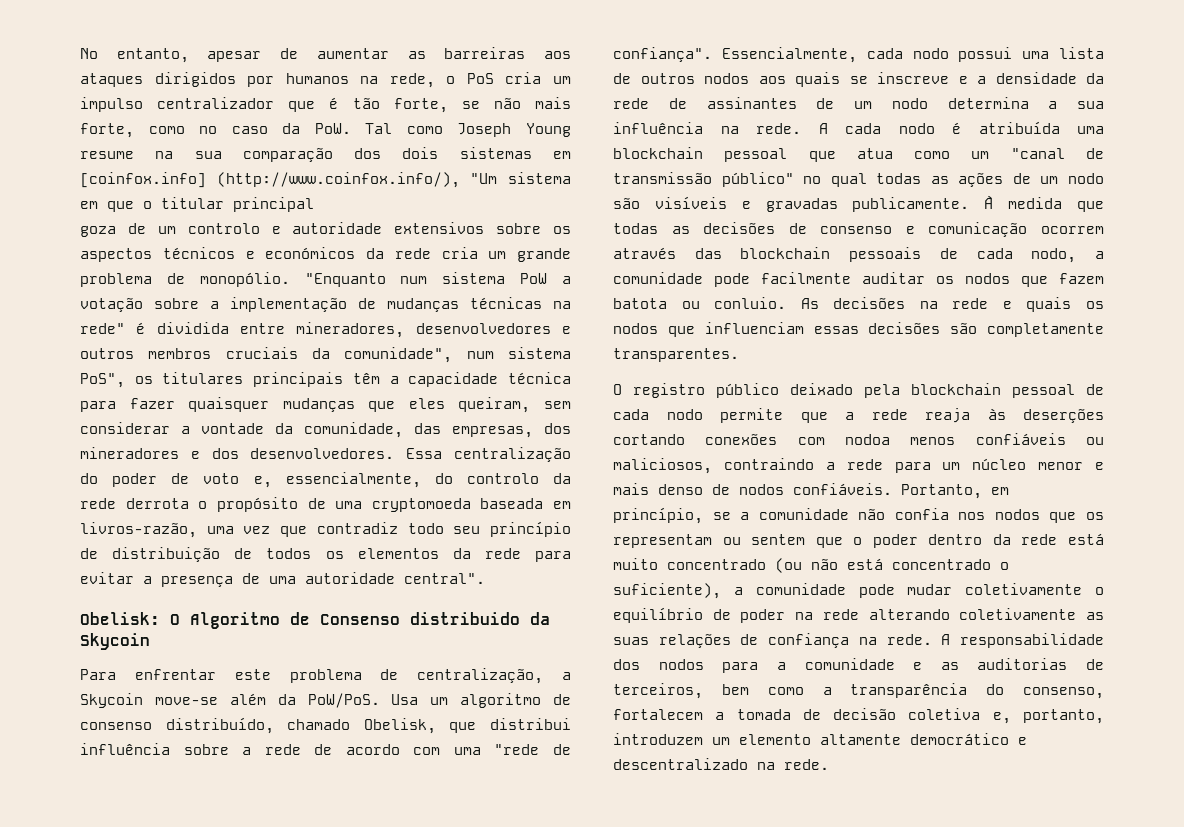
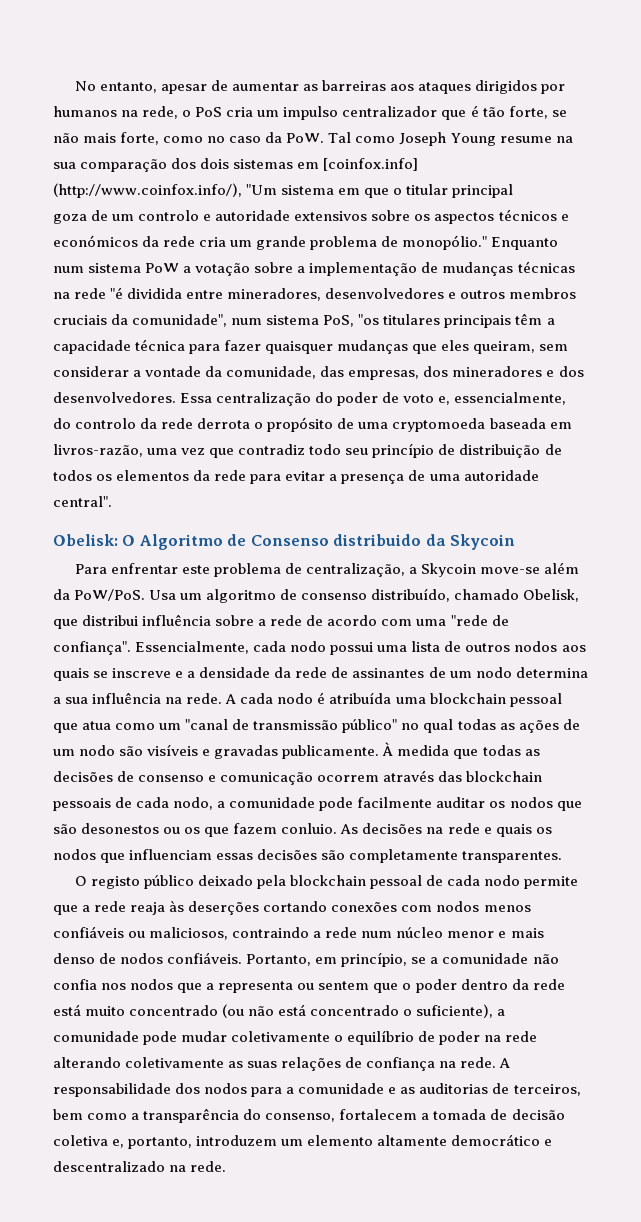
- goza de um controlo e autoridade extensivos sobre os aspectos técnicos e económicos da rede cria um grande problema de monopólio. "Enquanto num sistema PoW a votação sobre a implementação de mudanças técnicas na rede" é dividida entre mineradores, desenvolvedores e outros membros cruciais da comunidade", num sistema PoS", os titulares principais têm a capacidade técnica para fazer quaisquer mudanças que eles queiram, sem considerar a vontade da comunidade, das empresas, dos mineradores e dos desenvolvedores.
+ goza de um controlo e autoridade extensivos sobre os aspectos técnicos e económicos da rede cria um grande problema de monopólio." Enquanto num sistema PoW a votação sobre a implementação de mudanças técnicas na rede "é dividida entre mineradores, desenvolvedores e outros membros cruciais da comunidade", num sistema PoS, "os titulares principais têm a capacidade técnica para fazer quaisquer mudanças que eles queiram, sem considerar a vontade da comunidade, das empresas, dos mineradores e dos desenvolvedores.
- À medida que todas as decisões de consenso e comunicação ocorrem através das blockchain pessoais de cada nodo, a comunidade pode facilmente auditar os nodos que fazem batota ou conluio.
+ À medida que todas as decisões de consenso e comunicação ocorrem através das blockchain pessoais de cada nodo, a comunidade pode facilmente auditar os nodos que são desonestos ou os que fazem conluio.
- O registro público deixado pela blockchain pessoal de cada nodo permite que a rede reaja às deserções cortando conexões com nodoa menos confiáveis ou maliciosos, contraindo a rede para um núcleo menor e mais denso de nodos confiáveis.
+ O registo público deixado pela blockchain pessoal de cada nodo permite que a rede reaja às deserções cortando conexões com nodos menos confiáveis ou maliciosos, contraindo a rede num núcleo menor e mais denso de nodos confiáveis.
- Portanto, em princípio, se a comunidade não confia nos nodos que os representam ou sentem que o poder dentro da rede está muito concentrado (ou não está concentrado o suficiente), a comunidade pode mudar coletivamente o equilíbrio de poder na rede alterando coletivamente as suas relações de confiança na rede.
+ Portanto, em princípio, se a comunidade não confia nos nodos que a representa ou sentem que o poder dentro da rede está muito concentrado (ou não está concentrado o suficiente), a comunidade pode mudar coletivamente o equilíbrio de poder na rede alterando coletivamente as suas relações de confiança na rede.

